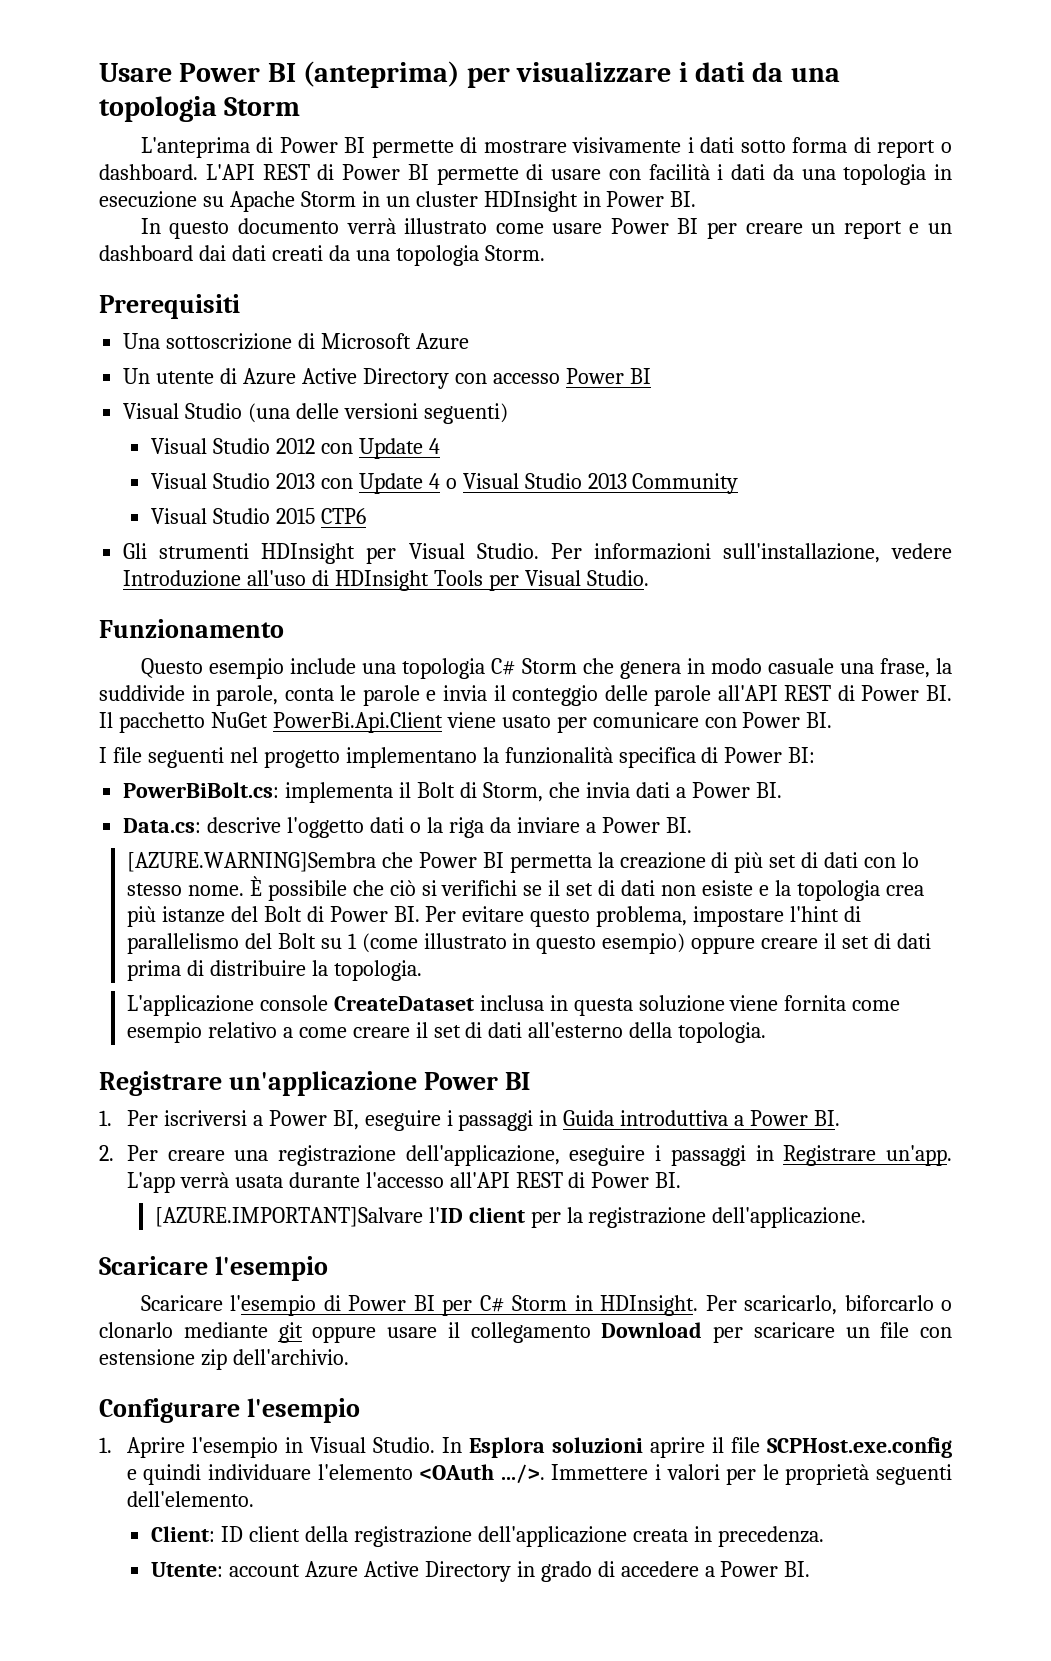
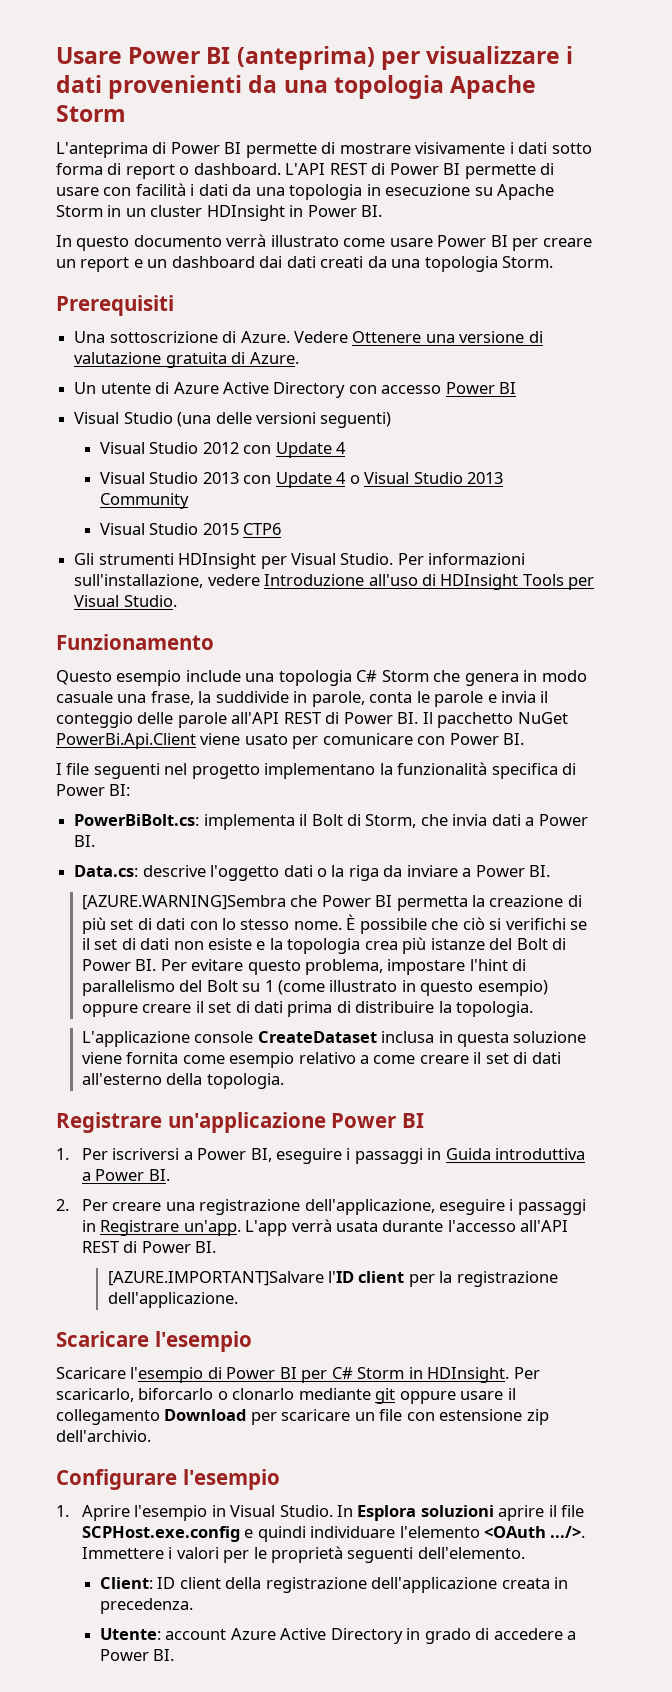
- Usare Power BI (anteprima) per visualizzare i dati da una topologia Storm
+ Usare Power BI (anteprima) per visualizzare i dati provenienti da una topologia Apache Storm
- Una sottoscrizione di Microsoft Azure
+ Una sottoscrizione di Azure. Vedere Ottenere una versione di valutazione gratuita di Azure.

